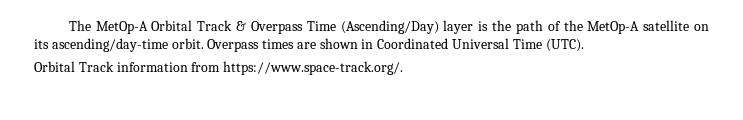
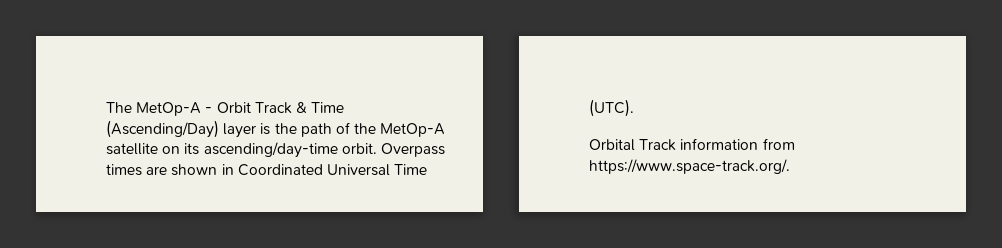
- The MetOp-A Orbital Track & Overpass Time (Ascending/Day) layer is the path of the MetOp-A satellite on its ascending/day-time orbit.
+ The MetOp-A - Orbit Track & Time (Ascending/Day) layer is the path of the MetOp-A satellite on its ascending/day-time orbit.

